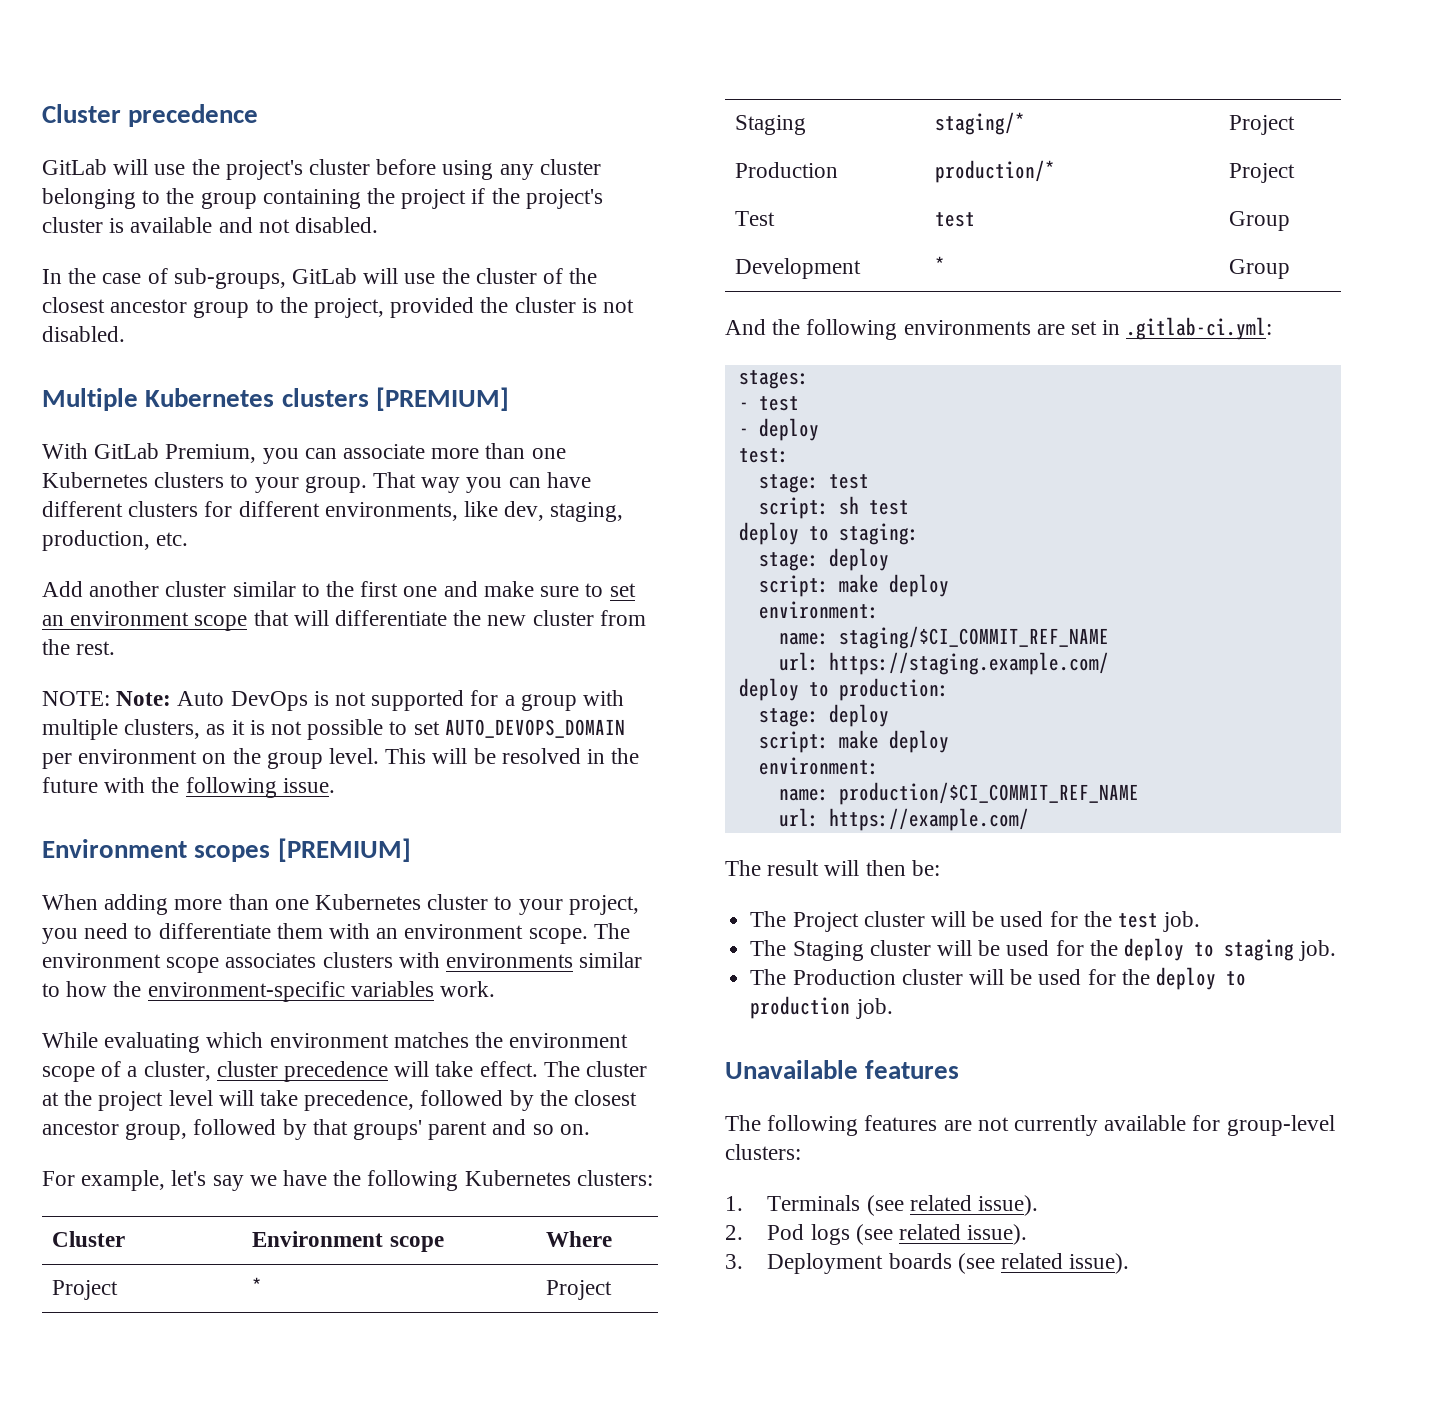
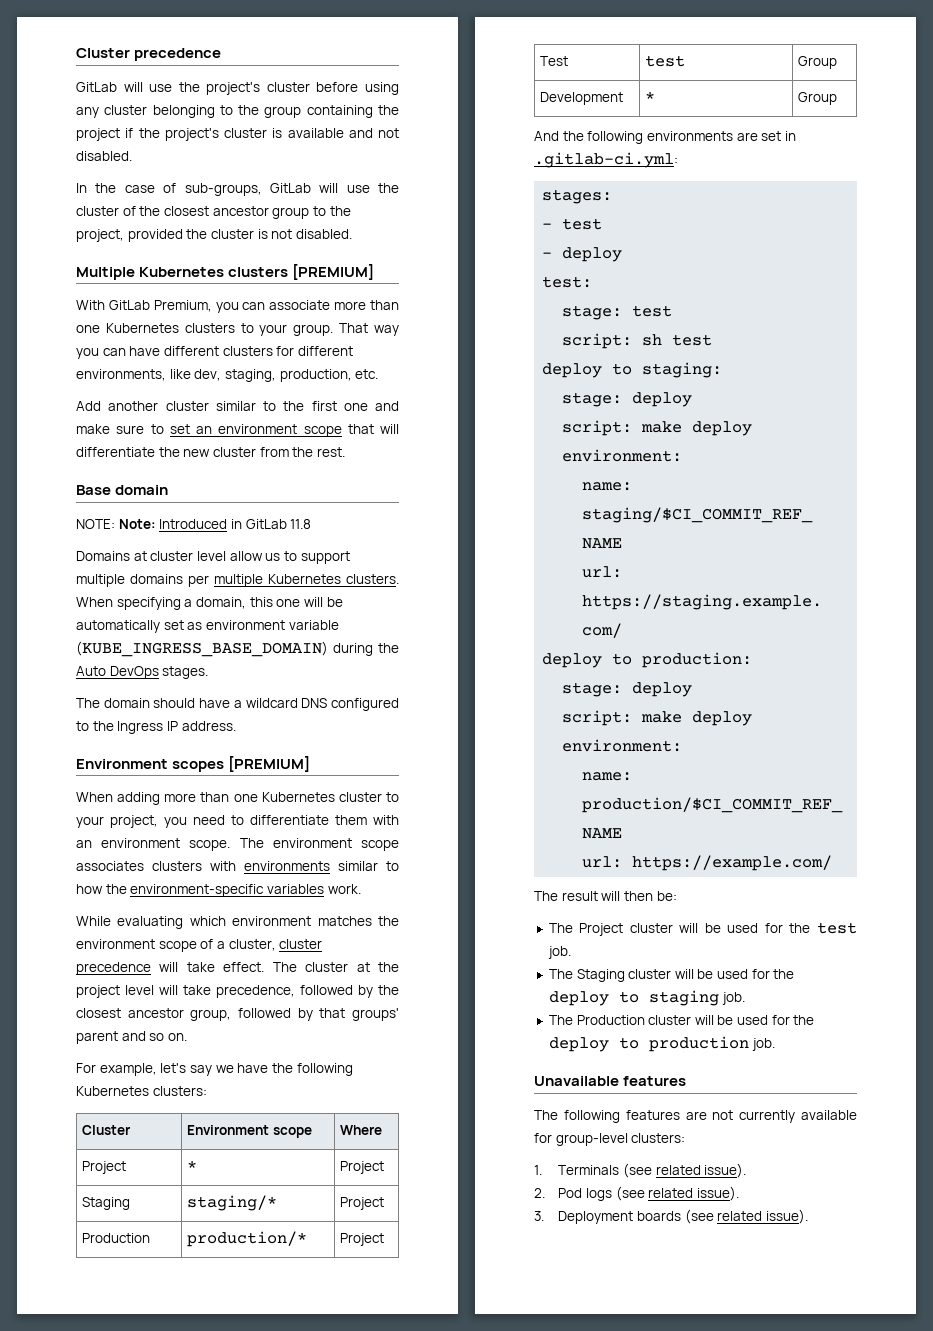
+ Base domain
- NOTE: Note: Auto DevOps is not supported for a group with multiple clusters, as it is not possible to set AUTO_DEVOPS_DOMAIN per environment on the group level. This will be resolved in the future with the following issue.
+ NOTE: Note: Introduced in GitLab 11.8
+ Domains at cluster level allow us to support multiple domains per multiple Kubernetes clusters. When specifying a domain, this one will be automatically set as environment variable (KUBE_INGRESS_BASE_DOMAIN) during the Auto DevOps stages.
+ The domain should have a wildcard DNS configured to the Ingress IP address.

